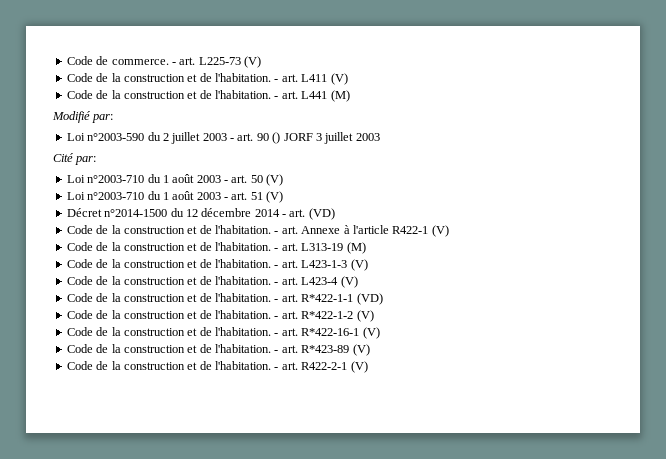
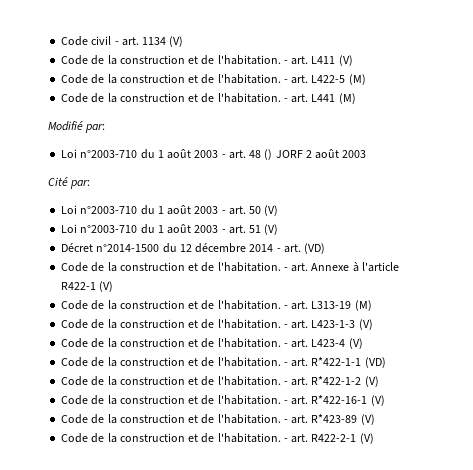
- Code de commerce. - art. L225-73 (V)
+ Code civil - art. 1134 (V)
+ Code de la construction et de l'habitation. - art. L422-5 (M)
- Loi n°2003-590 du 2 juillet 2003 - art. 90 () JORF 3 juillet 2003
+ Loi n°2003-710 du 1 août 2003 - art. 48 () JORF 2 août 2003

